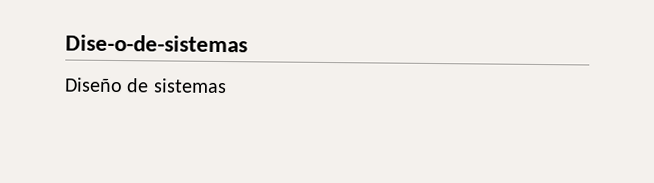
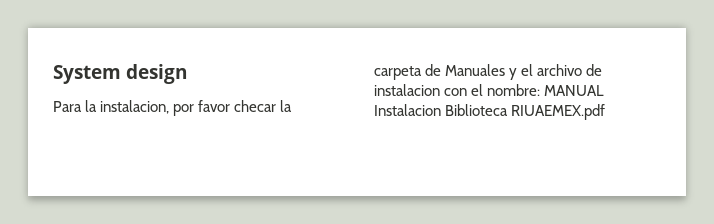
- Dise-o-de-sistemas
- Diseño de sistemas
+ System design
+ Para la instalacion, por favor checar la carpeta de Manuales y el archivo de instalacion con el nombre: MANUAL Instalacion Biblioteca RIUAEMEX.pdf

